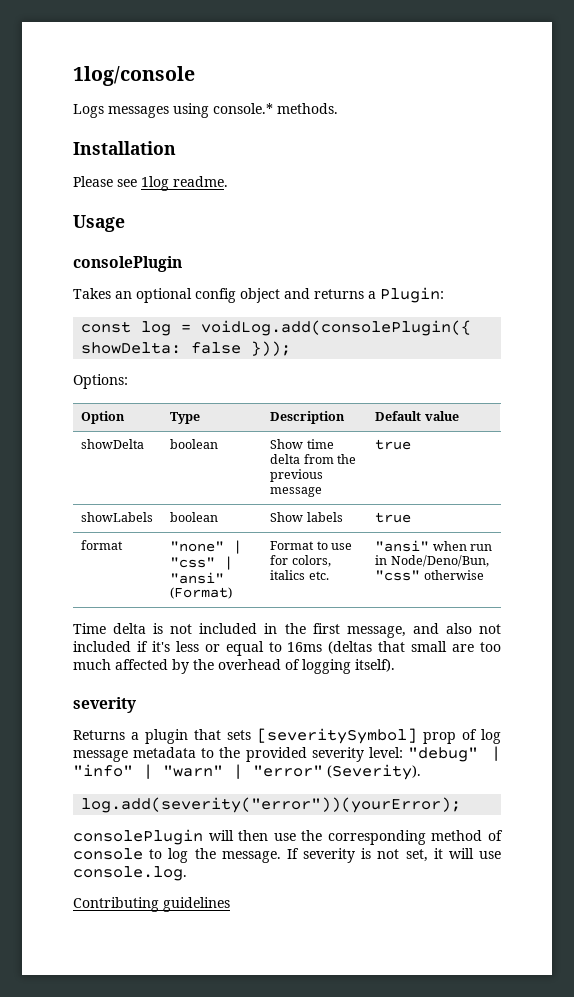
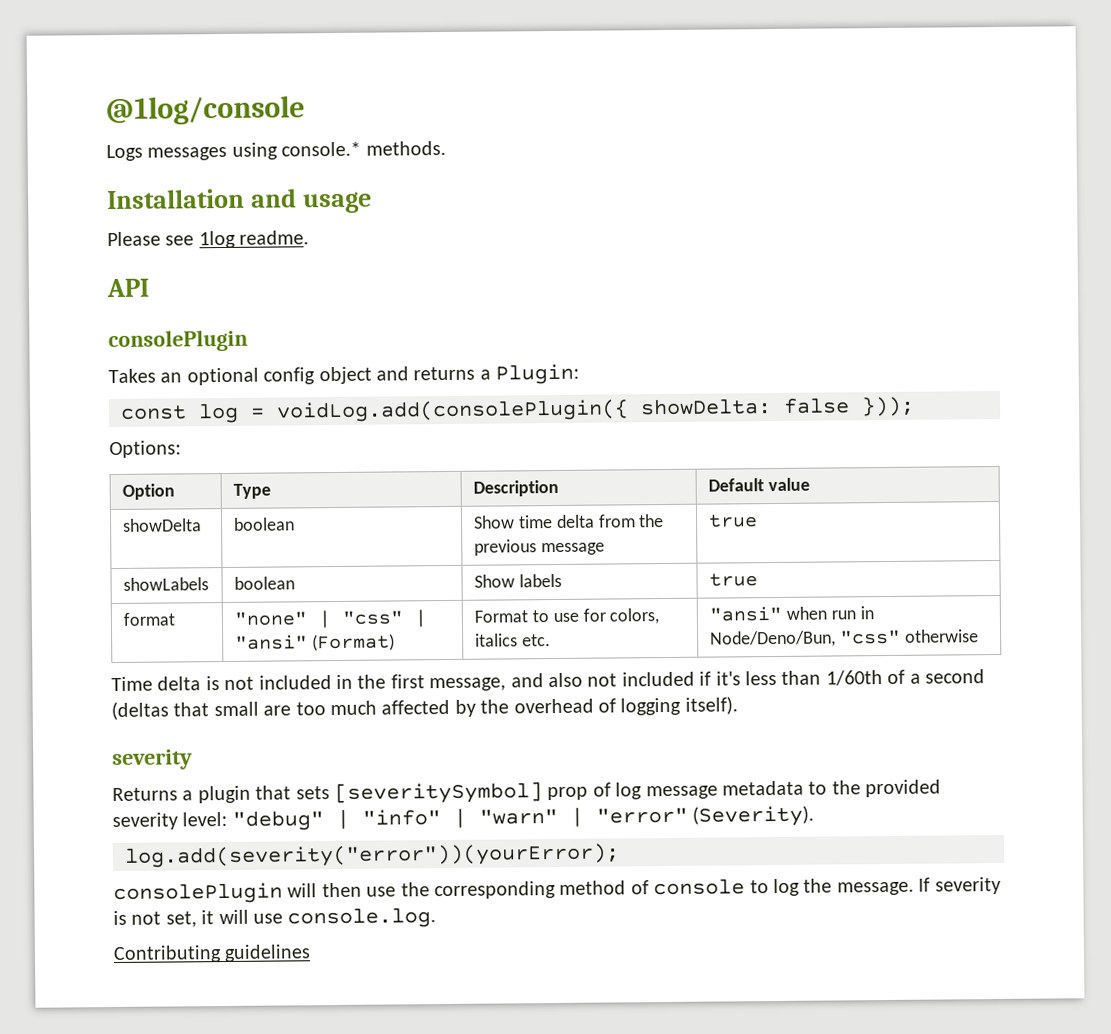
- 1log/console
+ @1log/console
- Installation
+ Installation and usage
- Usage
+ API
- Time delta is not included in the first message, and also not included if it's less or equal to 16ms (deltas that small are too much affected by the overhead of logging itself).
+ Time delta is not included in the first message, and also not included if it's less than 1/60th of a second (deltas that small are too much affected by the overhead of logging itself).

